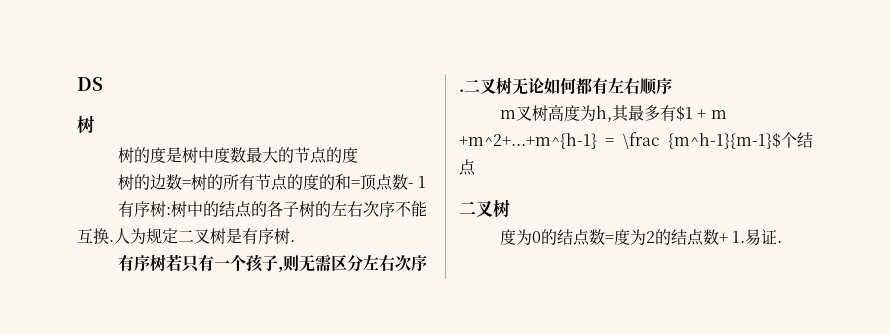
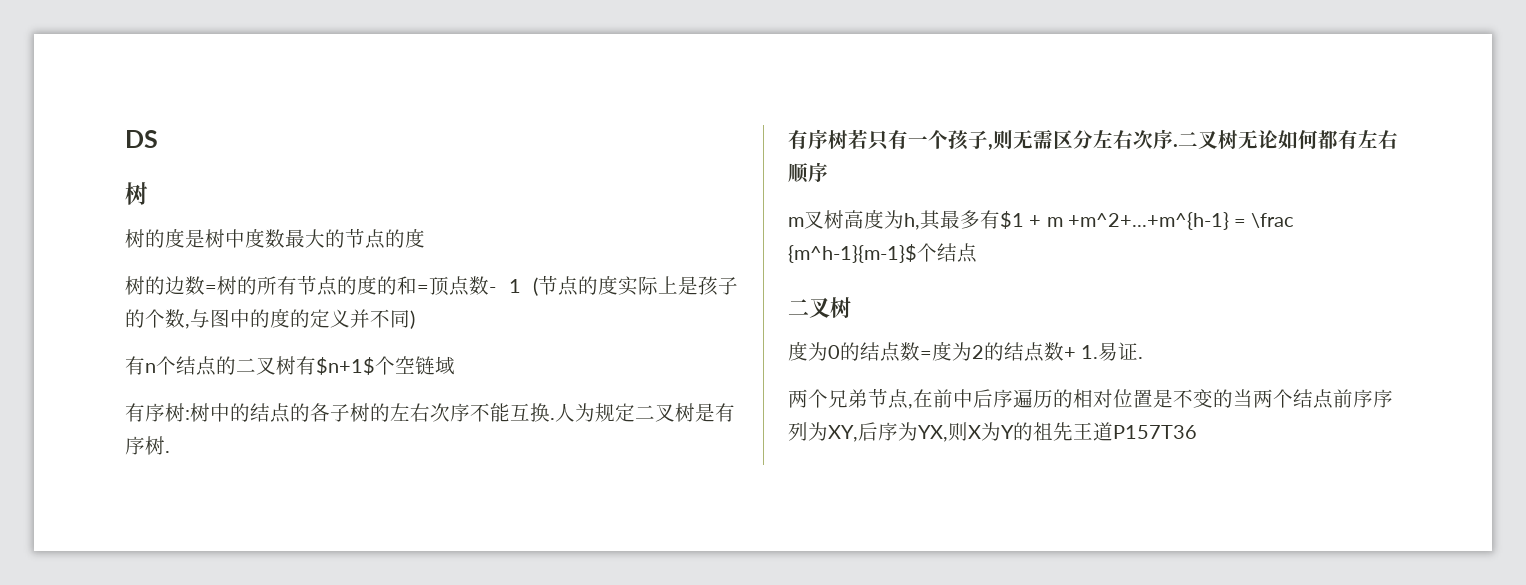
- 树的边数=树的所有节点的度的和=顶点数- 1
+ 树的边数=树的所有节点的度的和=顶点数- 1 (节点的度实际上是孩子的个数,与图中的度的定义并不同)
+ 有n个结点的二叉树有$n+1$个空链域
+ 两个兄弟节点,在前中后序遍历的相对位置是不变的当两个结点前序序列为XY,后序为YX,则X为Y的祖先王道P157T36

